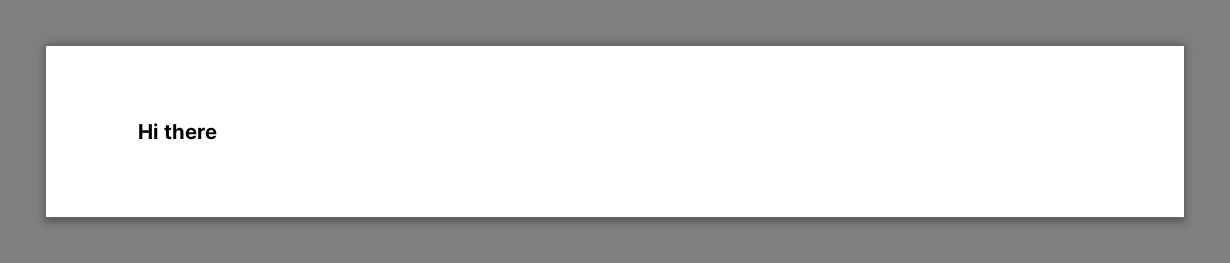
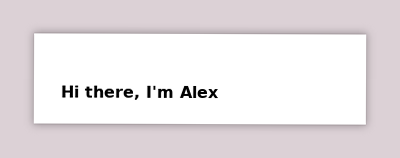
- Hi there
+ Hi there, I'm Alex

